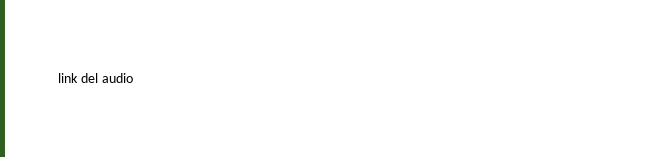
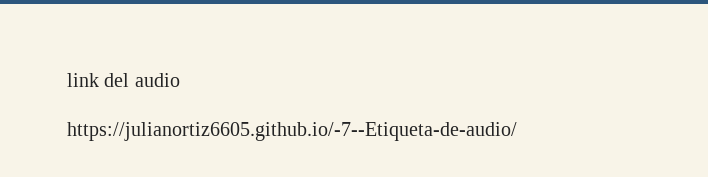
+ https://julianortiz6605.github.io/-7--Etiqueta-de-audio/

